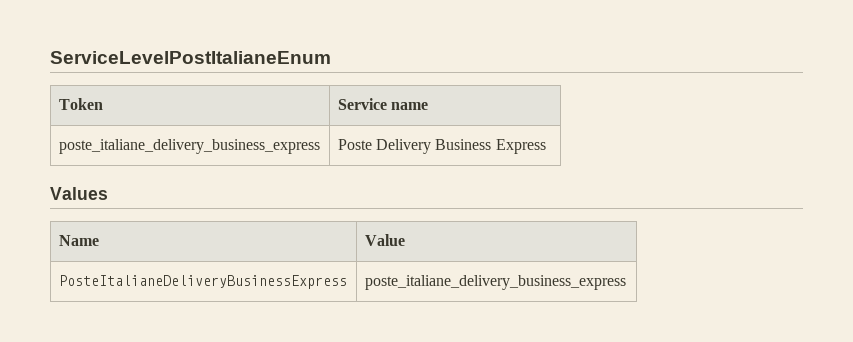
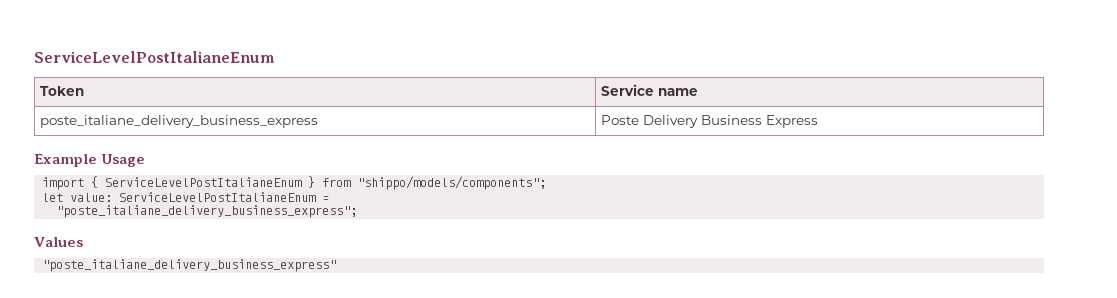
+ Example Usage
+ import { ServiceLevelPostItalianeEnum } from "shippo/models/components";
+ let value: ServiceLevelPostItalianeEnum =
+ "poste_italiane_delivery_business_express";
  Values
- Name | Value
- PosteItalianeDeliveryBusinessExpress | poste_italiane_delivery_business_express
+ "poste_italiane_delivery_business_express"

